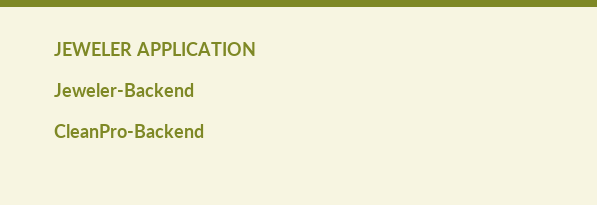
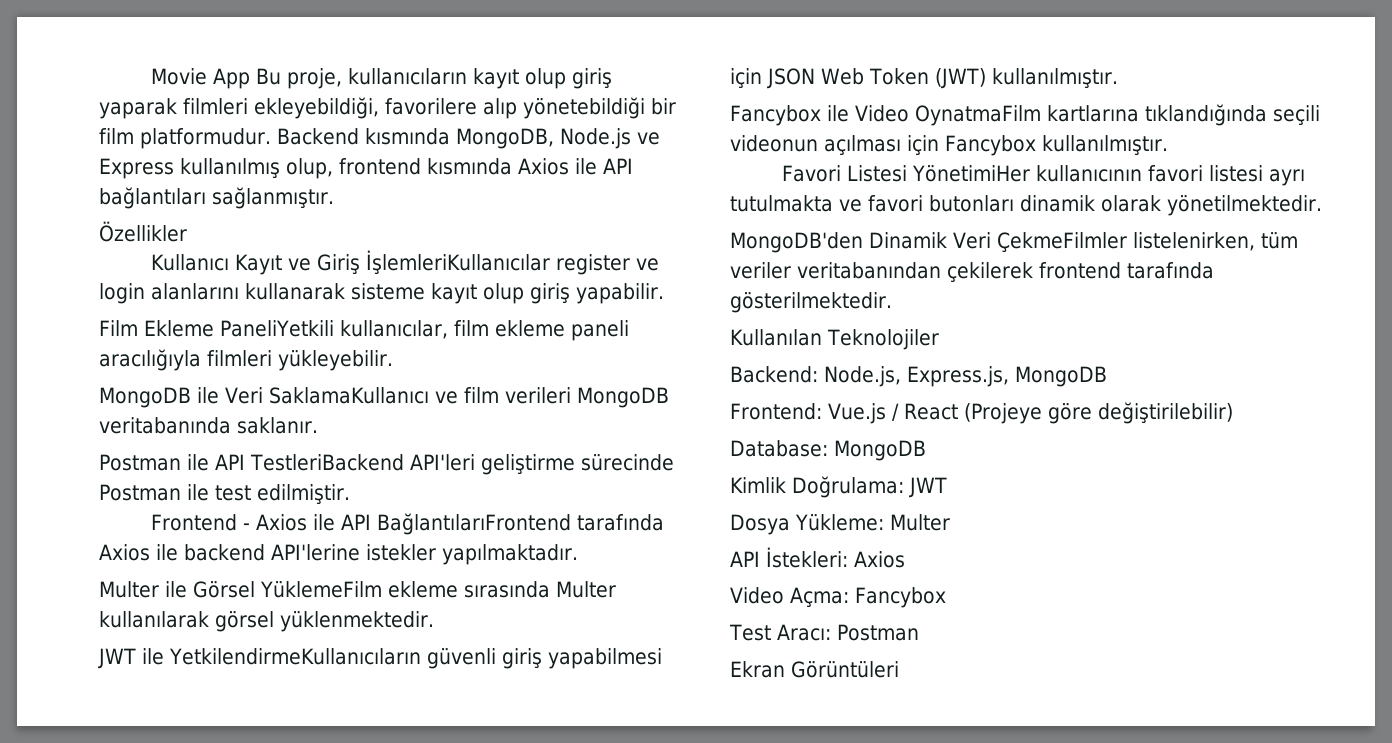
- JEWELER APPLICATION
- Jeweler-Backend
- CleanPro-Backend
+ Movie App Bu proje, kullanıcıların kayıt olup giriş yaparak filmleri ekleyebildiği, favorilere alıp yönetebildiği bir film platformudur. Backend kısmında MongoDB, Node.js ve Express kullanılmış olup, frontend kısmında Axios ile API bağlantıları sağlanmıştır.
+ Özellikler
+ Kullanıcı Kayıt ve Giriş İşlemleriKullanıcılar register ve login alanlarını kullanarak sisteme kayıt olup giriş yapabilir.
+ Film Ekleme PaneliYetkili kullanıcılar, film ekleme paneli aracılığıyla filmleri yükleyebilir.
+ MongoDB ile Veri SaklamaKullanıcı ve film verileri MongoDB veritabanında saklanır.
+ Postman ile API TestleriBackend API'leri geliştirme sürecinde Postman ile test edilmiştir.
+ Frontend - Axios ile API BağlantılarıFrontend tarafında Axios ile backend API'lerine istekler yapılmaktadır.
+ Multer ile Görsel YüklemeFilm ekleme sırasında Multer kullanılarak görsel yüklenmektedir.
+ JWT ile YetkilendirmeKullanıcıların güvenli giriş yapabilmesi için JSON Web Token (JWT) kullanılmıştır.
+ Fancybox ile Video OynatmaFilm kartlarına tıklandığında seçili videonun açılması için Fancybox kullanılmıştır.
+ Favori Listesi YönetimiHer kullanıcının favori listesi ayrı tutulmakta ve favori butonları dinamik olarak yönetilmektedir.
+ MongoDB'den Dinamik Veri ÇekmeFilmler listelenirken, tüm veriler veritabanından çekilerek frontend tarafında gösterilmektedir.
+ Kullanılan Teknolojiler
+ Backend: Node.js, Express.js, MongoDB
+ Frontend: Vue.js / React (Projeye göre değiştirilebilir)
+ Database: MongoDB
+ Kimlik Doğrulama: JWT
+ Dosya Yükleme: Multer
+ API İstekleri: Axios
+ Video Açma: Fancybox
+ Test Aracı: Postman
+ Ekran Görüntüleri

